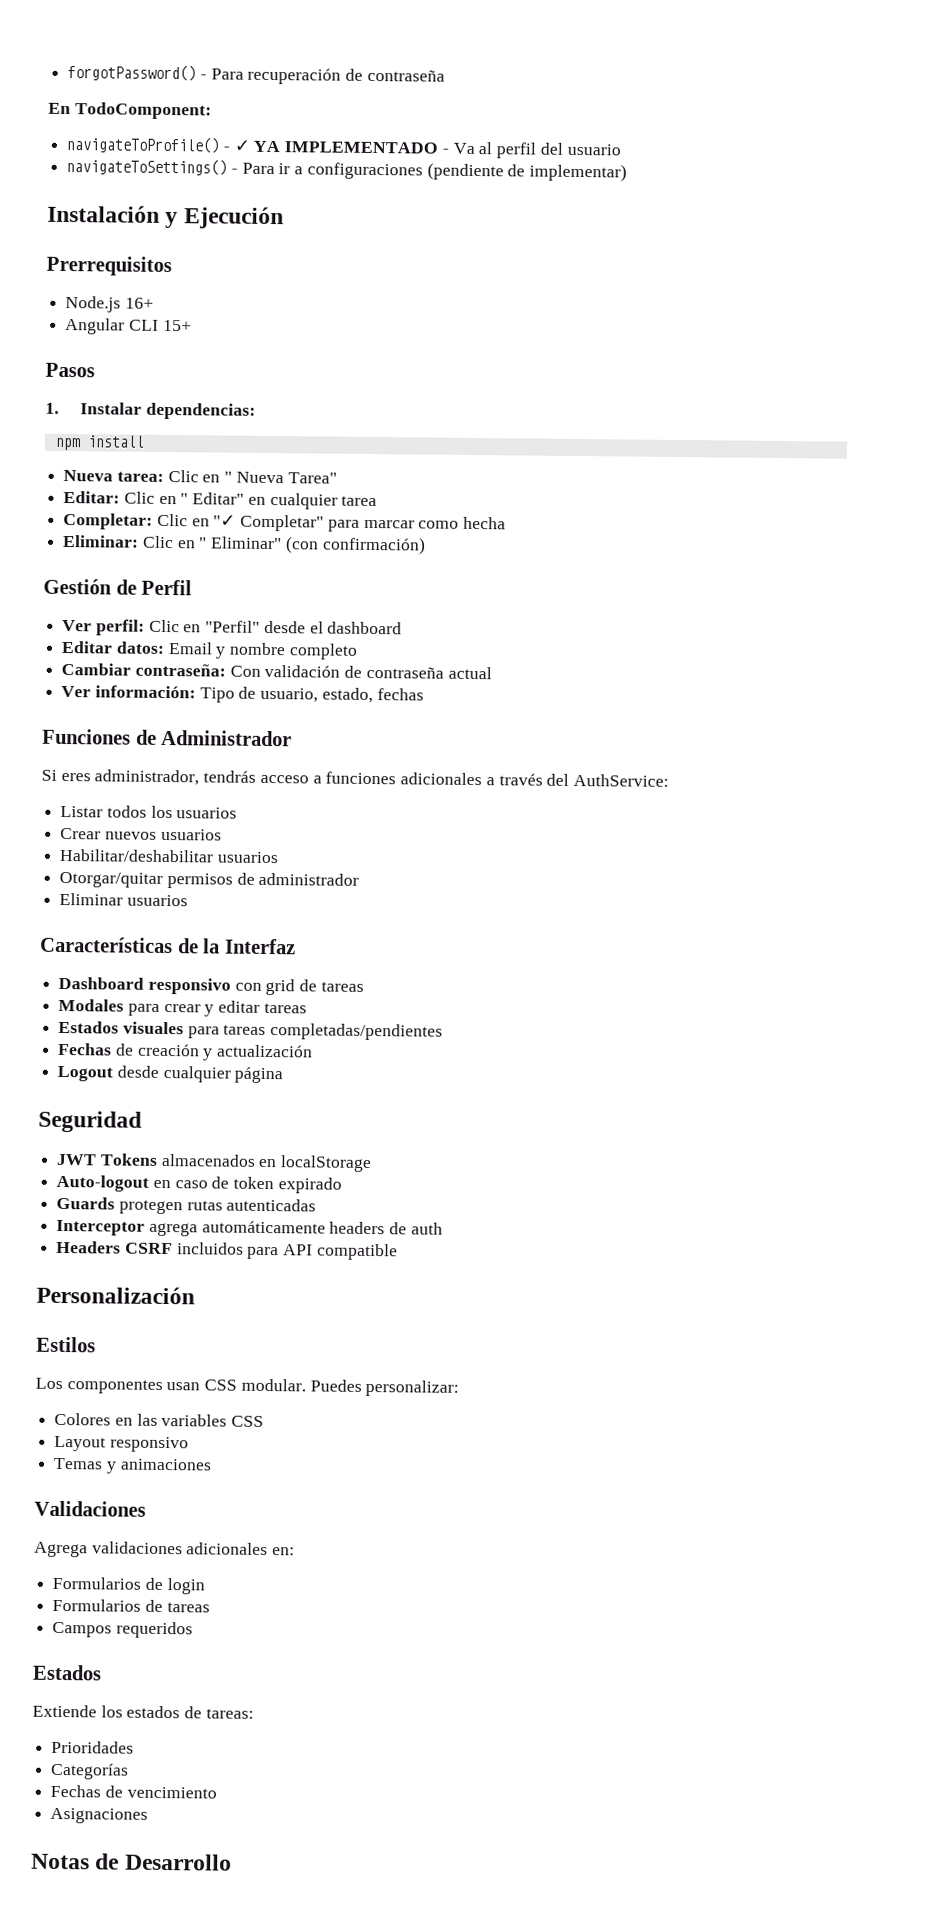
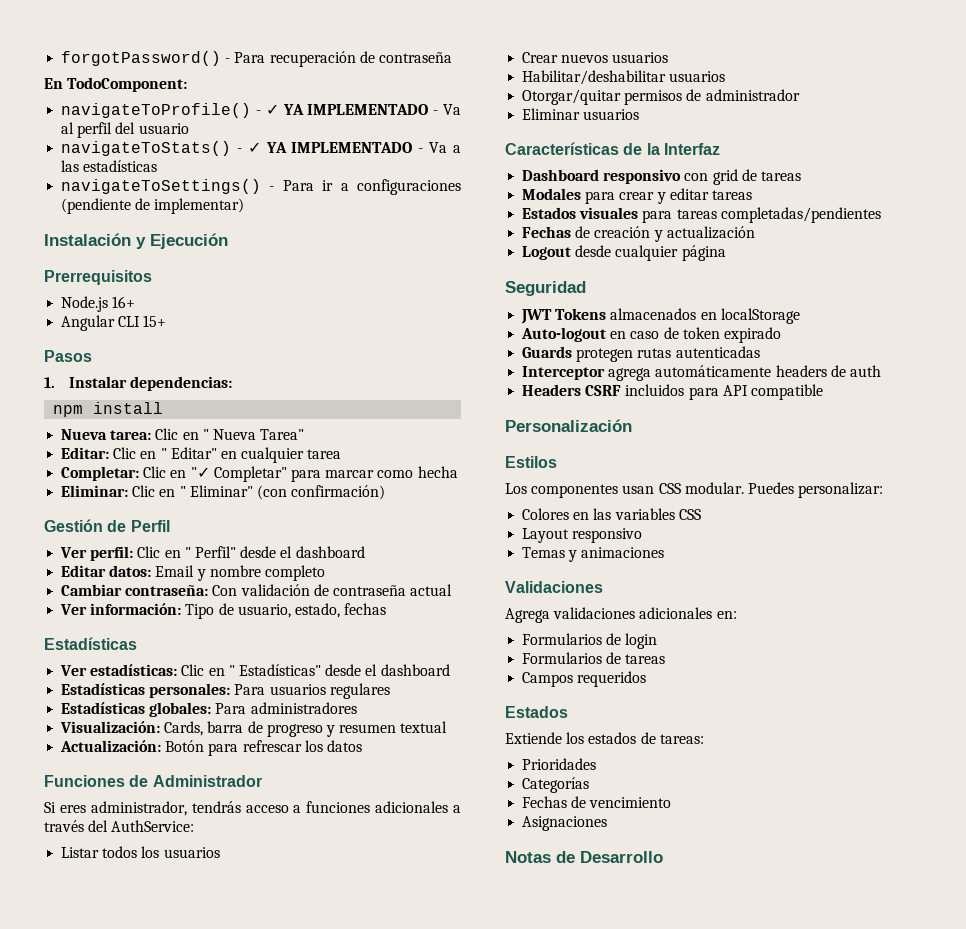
+ navigateToStats() - ✓ YA IMPLEMENTADO - Va a las estadísticas
- Ver perfil: Clic en "Perfil" desde el dashboard
+ Ver perfil: Clic en " Perfil" desde el dashboard
  Ver información: Tipo de usuario, estado, fechas
+ Estadísticas
+ Ver estadísticas: Clic en " Estadísticas" desde el dashboard
+ Estadísticas personales: Para usuarios regulares
+ Estadísticas globales: Para administradores
+ Visualización: Cards, barra de progreso y resumen textual
+ Actualización: Botón para refrescar los datos

